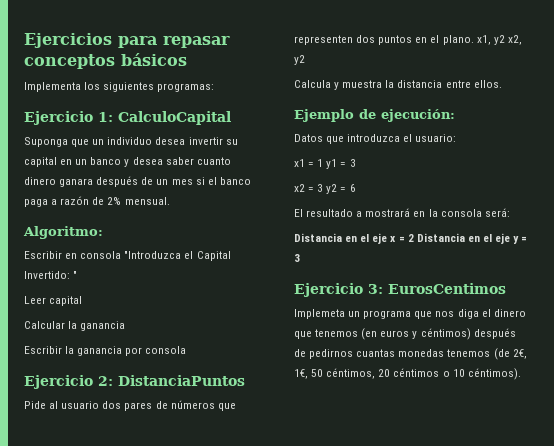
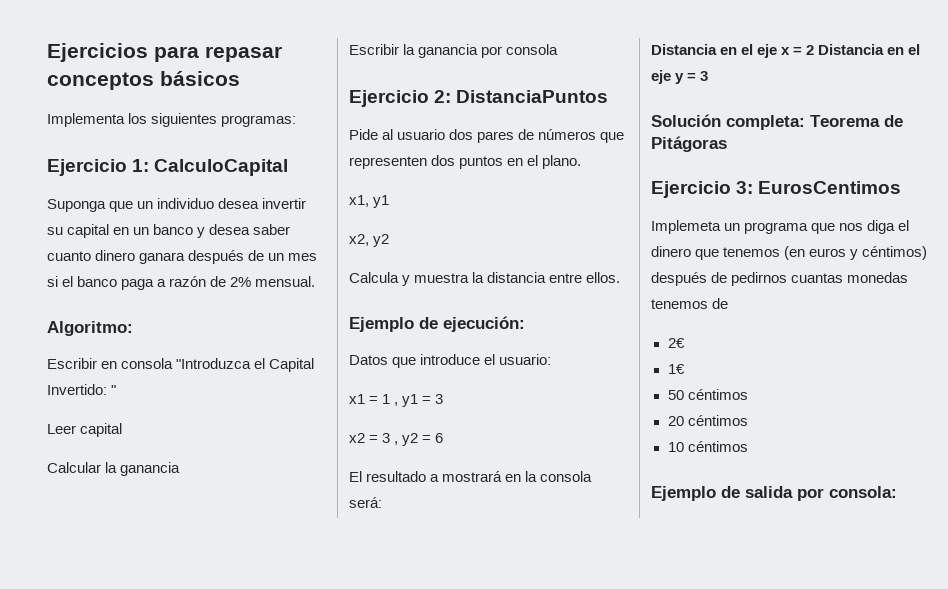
- Pide al usuario dos pares de números que representen dos puntos en el plano. x1, y2 x2, y2
+ Pide al usuario dos pares de números que representen dos puntos en el plano.
+ x1, y1
+ x2, y2
- Datos que introduzca el usuario:
+ Datos que introduce el usuario:
- x1 = 1 y1 = 3
+ x1 = 1 , y1 = 3
- x2 = 3 y2 = 6
+ x2 = 3 , y2 = 6
+ Solución completa: Teorema de Pitágoras
- Implemeta un programa que nos diga el dinero que tenemos (en euros y céntimos) después de pedirnos cuantas monedas tenemos (de 2€, 1€, 50 céntimos, 20 céntimos o 10 céntimos).
+ Implemeta un programa que nos diga el dinero que tenemos (en euros y céntimos) después de pedirnos cuantas monedas tenemos de
+ 2€
+ 1€
+ 50 céntimos
+ 20 céntimos
+ 10 céntimos
+ Ejemplo de salida por consola:

